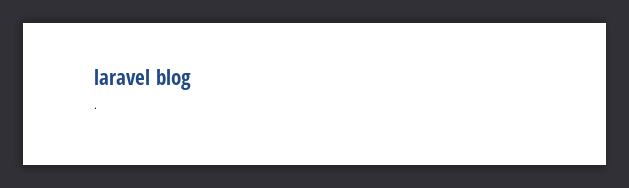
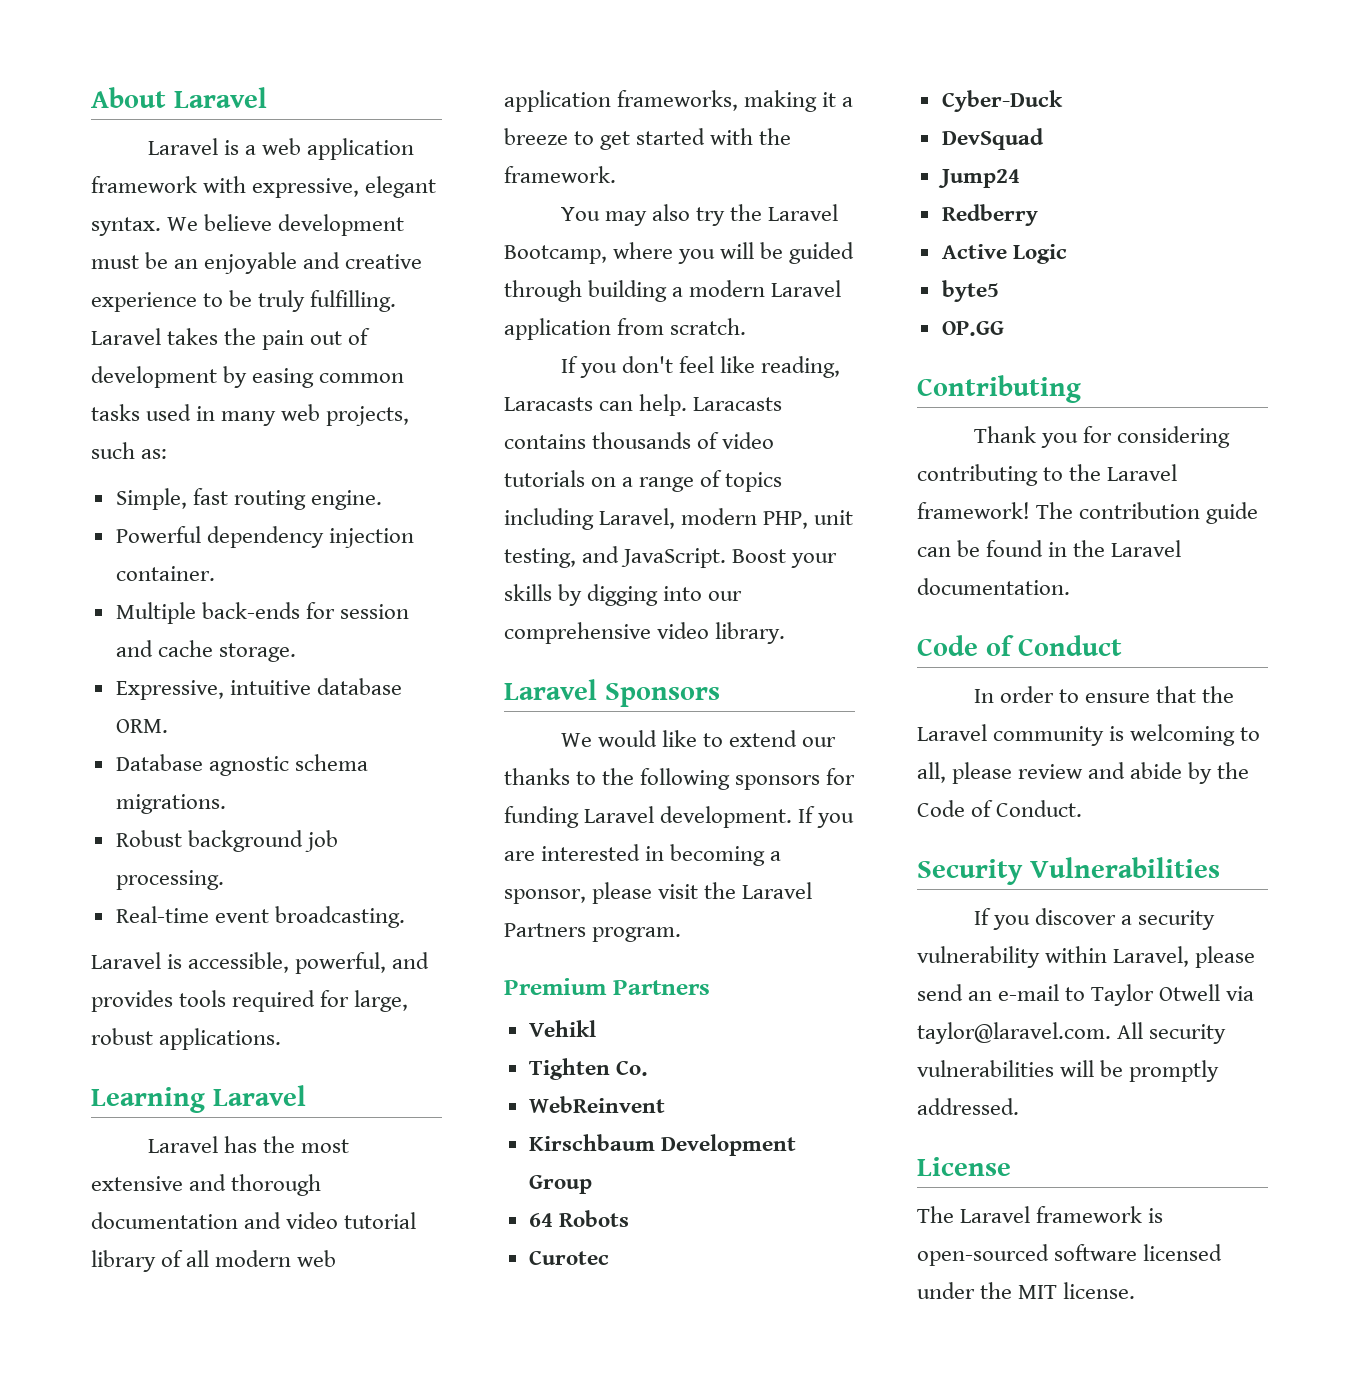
- laravel blog
- .
+ About Laravel
+ Laravel is a web application framework with expressive, elegant syntax. We believe development must be an enjoyable and creative experience to be truly fulfilling. Laravel takes the pain out of development by easing common tasks used in many web projects, such as:
+ Simple, fast routing engine.
+ Powerful dependency injection container.
+ Multiple back-ends for session and cache storage.
+ Expressive, intuitive database ORM.
+ Database agnostic schema migrations.
+ Robust background job processing.
+ Real-time event broadcasting.
+ Laravel is accessible, powerful, and provides tools required for large, robust applications.
+ Learning Laravel
+ Laravel has the most extensive and thorough documentation and video tutorial library of all modern web application frameworks, making it a breeze to get started with the framework.
+ You may also try the Laravel Bootcamp, where you will be guided through building a modern Laravel application from scratch.
+ If you don't feel like reading, Laracasts can help. Laracasts contains thousands of video tutorials on a range of topics including Laravel, modern PHP, unit testing, and JavaScript. Boost your skills by digging into our comprehensive video library.
+ Laravel Sponsors
+ We would like to extend our thanks to the following sponsors for funding Laravel development. If you are interested in becoming a sponsor, please visit the Laravel Partners program.
+ Premium Partners
+ Vehikl
+ Tighten Co.
+ WebReinvent
+ Kirschbaum Development Group
+ 64 Robots
+ Curotec
+ Cyber-Duck
+ DevSquad
+ Jump24
+ Redberry
+ Active Logic
+ byte5
+ OP.GG
+ Contributing
+ Thank you for considering contributing to the Laravel framework! The contribution guide can be found in the Laravel documentation.
+ Code of Conduct
+ In order to ensure that the Laravel community is welcoming to all, please review and abide by the Code of Conduct.
+ Security Vulnerabilities
+ If you discover a security vulnerability within Laravel, please send an e-mail to Taylor Otwell via taylor@laravel.com. All security vulnerabilities will be promptly addressed.
+ License
+ The Laravel framework is open-sourced software licensed under the MIT license.

